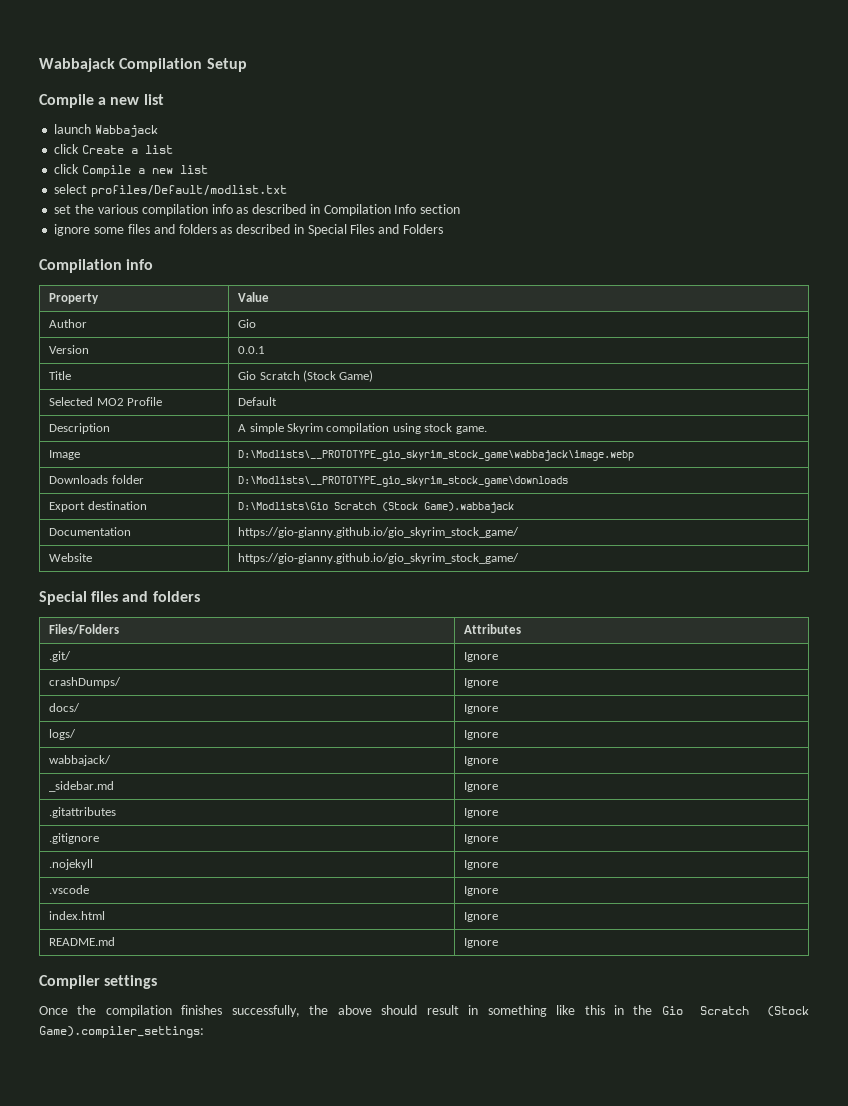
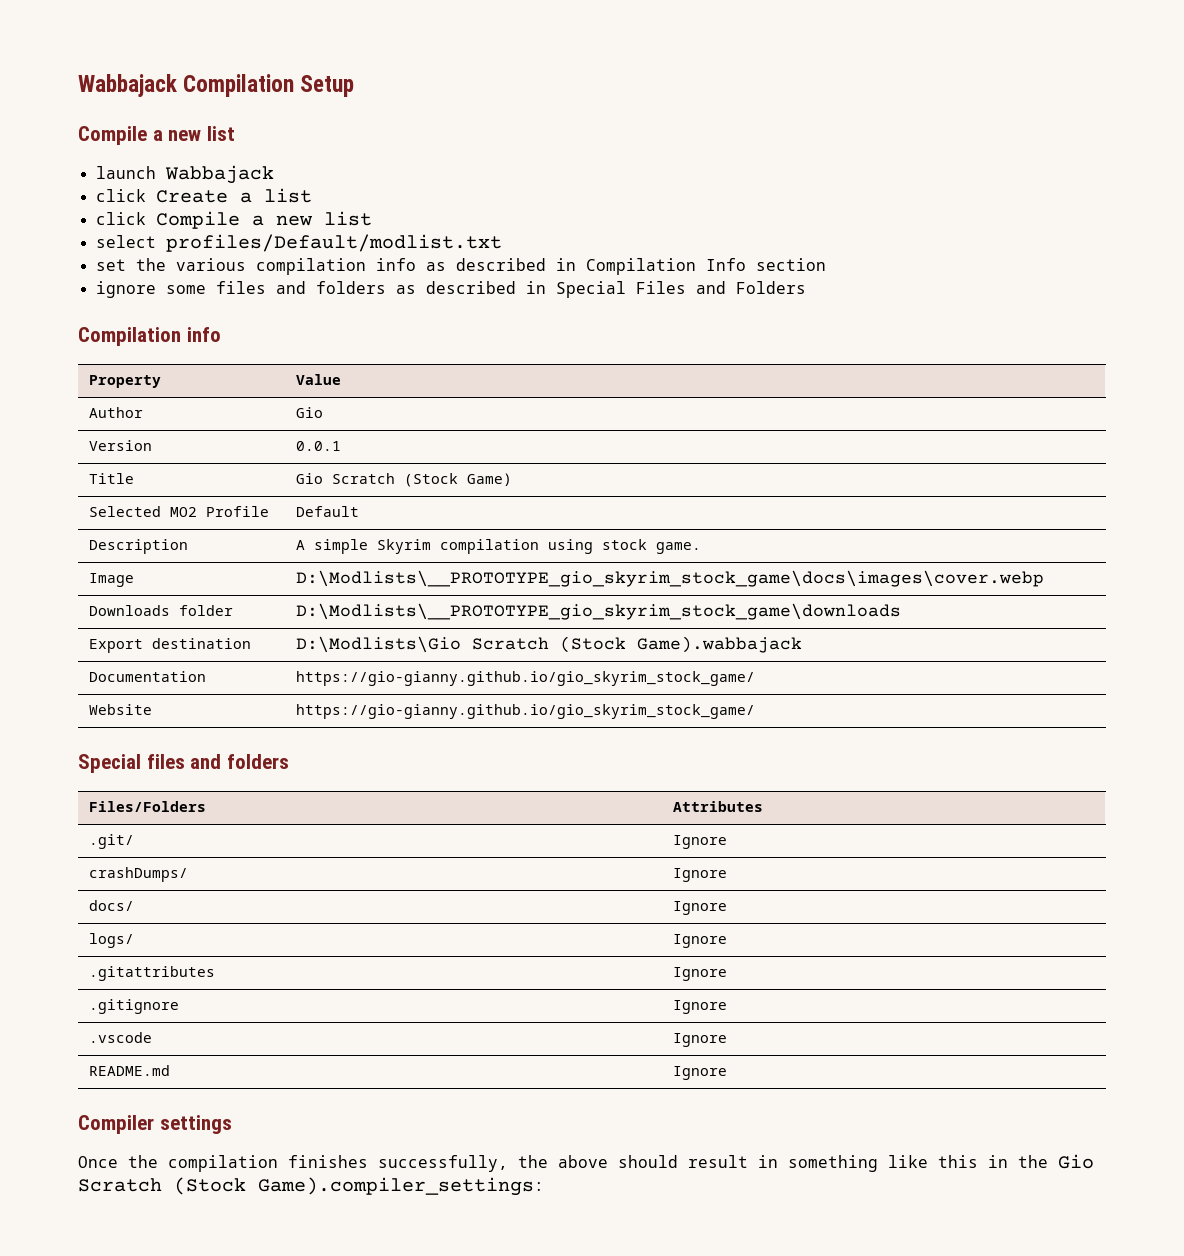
- Image | D:\Modlists\__PROTOTYPE_gio_skyrim_stock_game\wabbajack\image.webp
+ Image | D:\Modlists\__PROTOTYPE_gio_skyrim_stock_game\docs\images\cover.webp
- wabbajack/ | Ignore
- _sidebar.md | Ignore
- .nojekyll | Ignore
- index.html | Ignore

